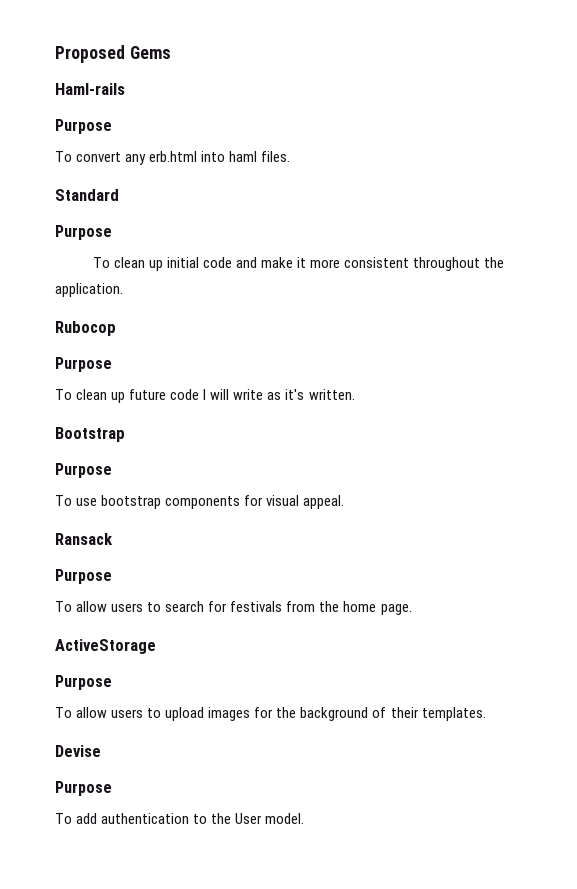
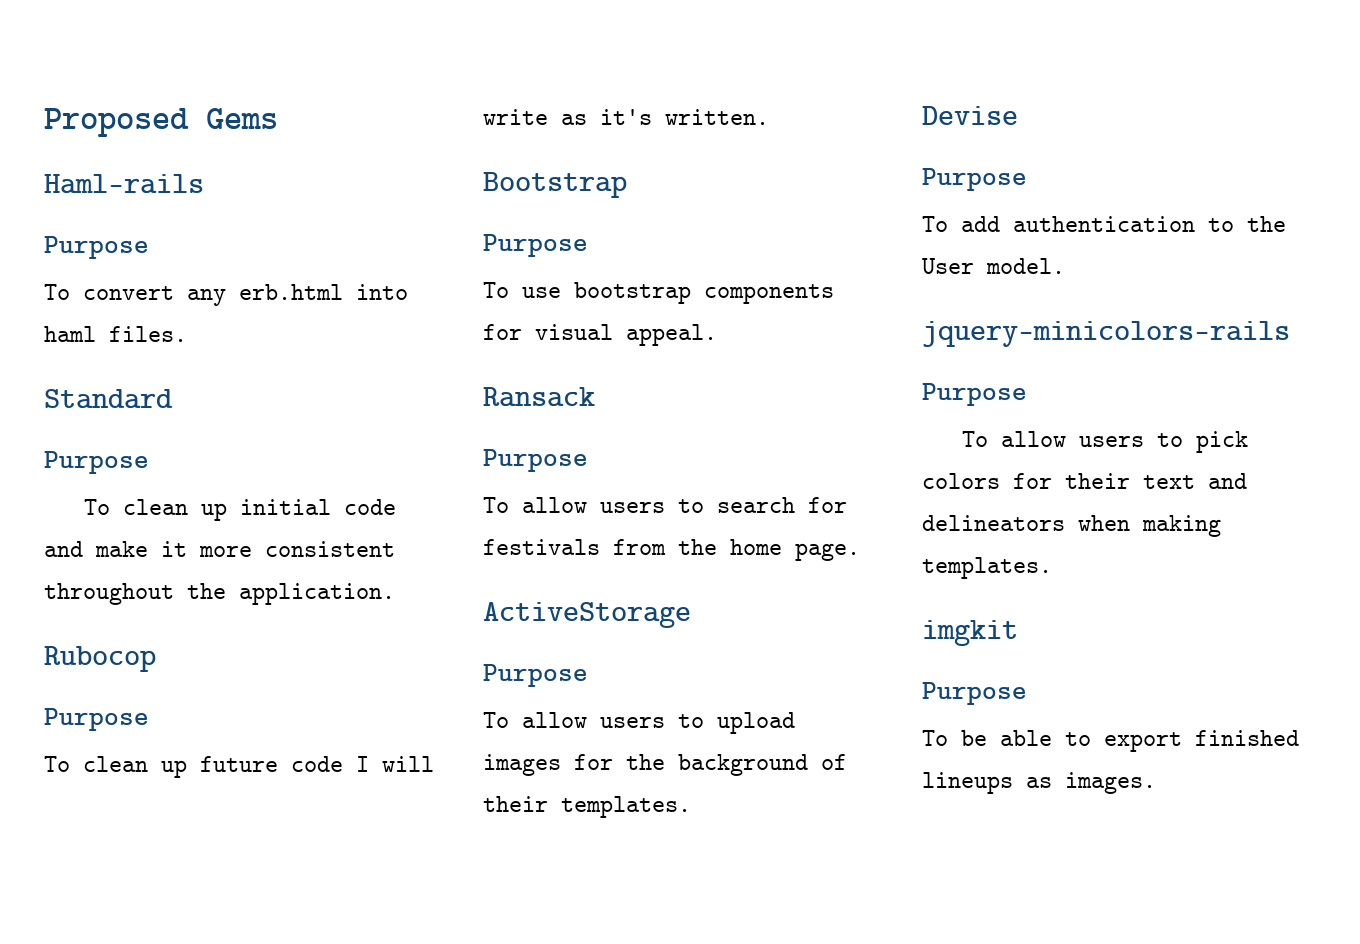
+ jquery-minicolors-rails
+ Purpose
+ To allow users to pick colors for their text and delineators when making templates.
+ imgkit
+ Purpose
+ To be able to export finished lineups as images.

